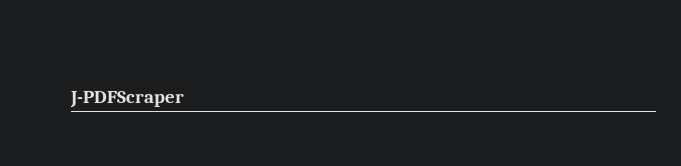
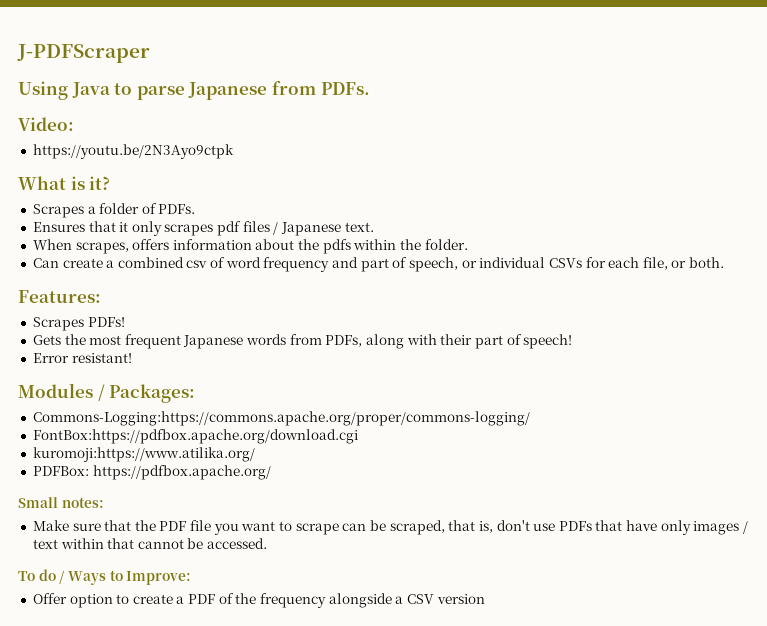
+ Using Java to parse Japanese from PDFs.
+ Video:
+ https://youtu.be/2N3Ayo9ctpk
+ What is it?
+ Scrapes a folder of PDFs.
+ Ensures that it only scrapes pdf files / Japanese text.
+ When scrapes, offers information about the pdfs within the folder.
+ Can create a combined csv of word frequency and part of speech, or individual CSVs for each file, or both.
+ Features:
+ Scrapes PDFs!
+ Gets the most frequent Japanese words from PDFs, along with their part of speech!
+ Error resistant!
+ Modules / Packages:
+ Commons-Logging:https://commons.apache.org/proper/commons-logging/
+ FontBox:https://pdfbox.apache.org/download.cgi
+ kuromoji:https://www.atilika.org/
+ PDFBox: https://pdfbox.apache.org/
+ Small notes:
+ Make sure that the PDF file you want to scrape can be scraped, that is, don't use PDFs that have only images / text within that cannot be accessed.
+ To do / Ways to Improve:
+ Offer option to create a PDF of the frequency alongside a CSV version

